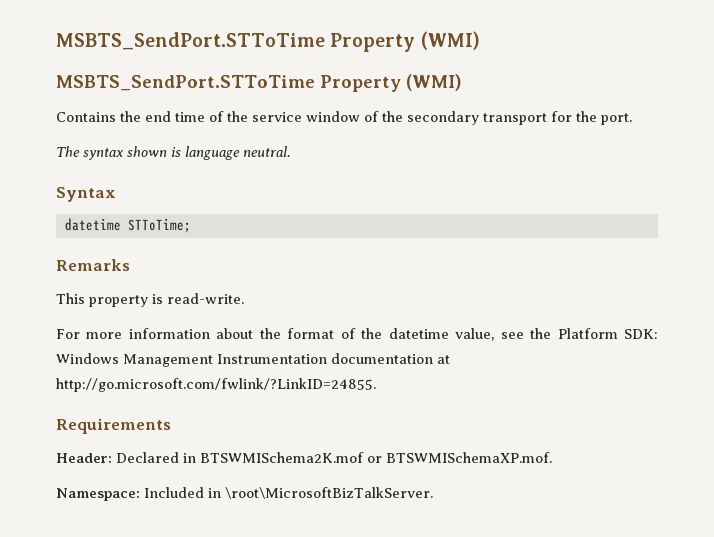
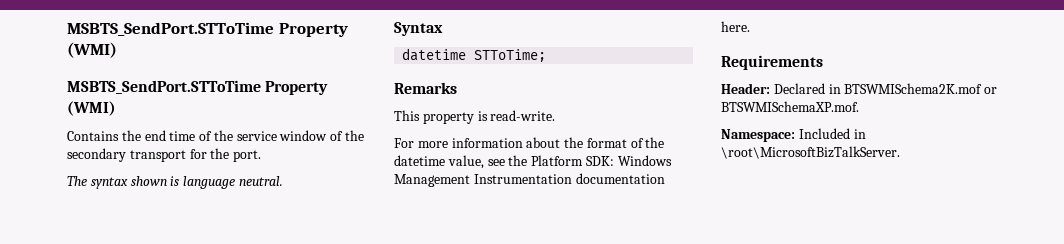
- For more information about the format of the datetime value, see the Platform SDK: Windows Management Instrumentation documentation at http://go.microsoft.com/fwlink/?LinkID=24855.
+ For more information about the format of the datetime value, see the Platform SDK: Windows Management Instrumentation documentation here.

